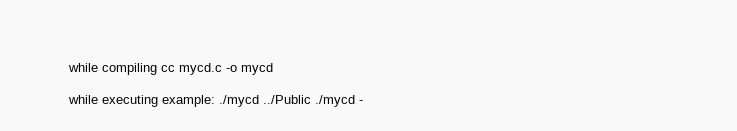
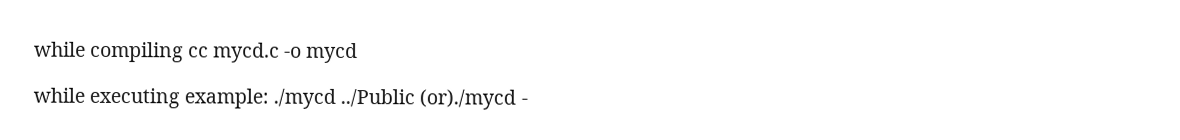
- while executing example: ./mycd ../Public ./mycd -
+ while executing example: ./mycd ../Public (or)./mycd -

